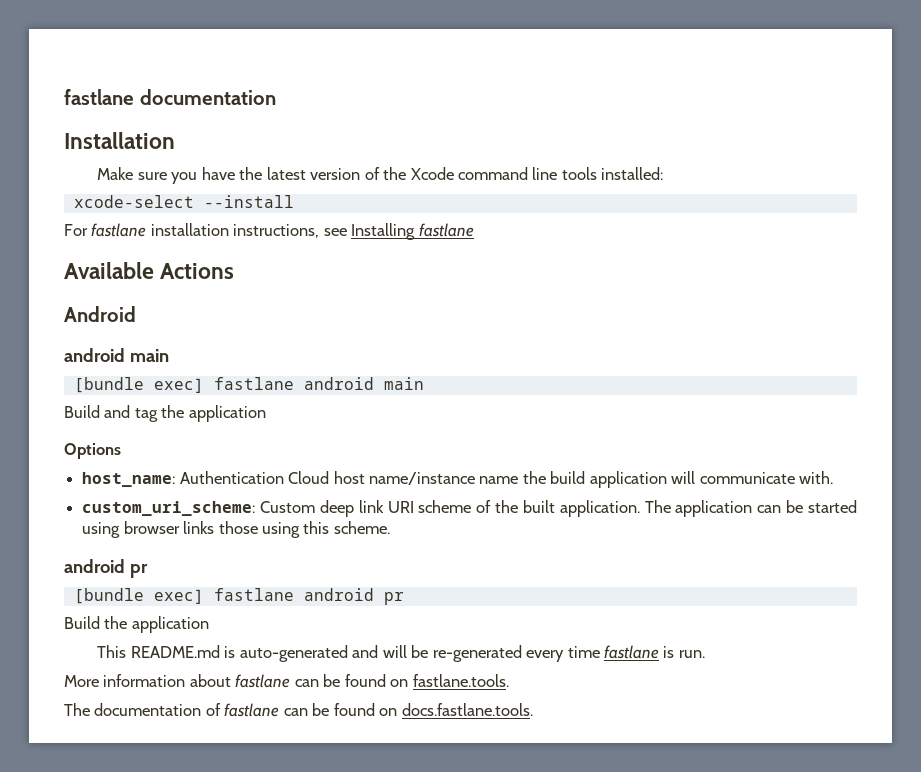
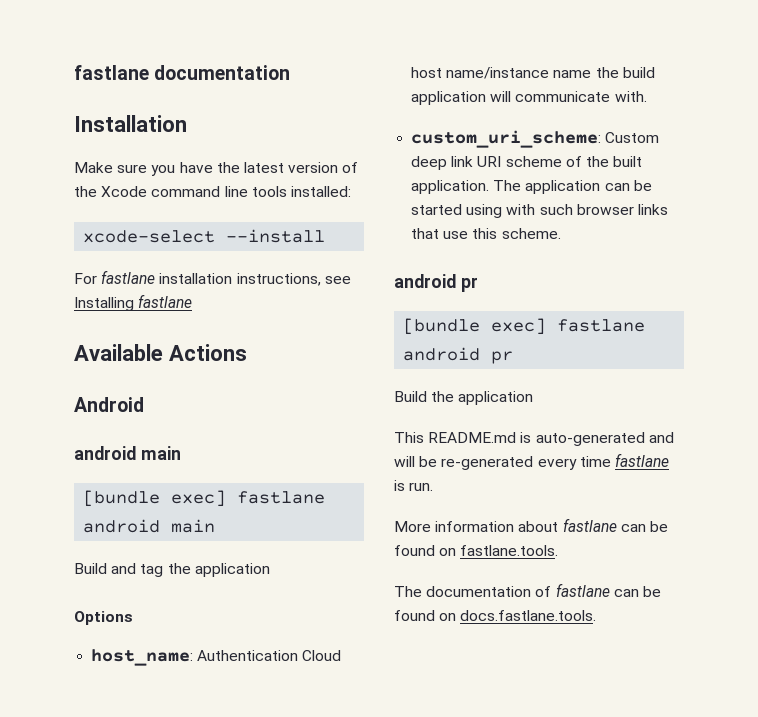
- The application can be started using browser links those using this scheme.
+ The application can be started using with such browser links that use this scheme.

